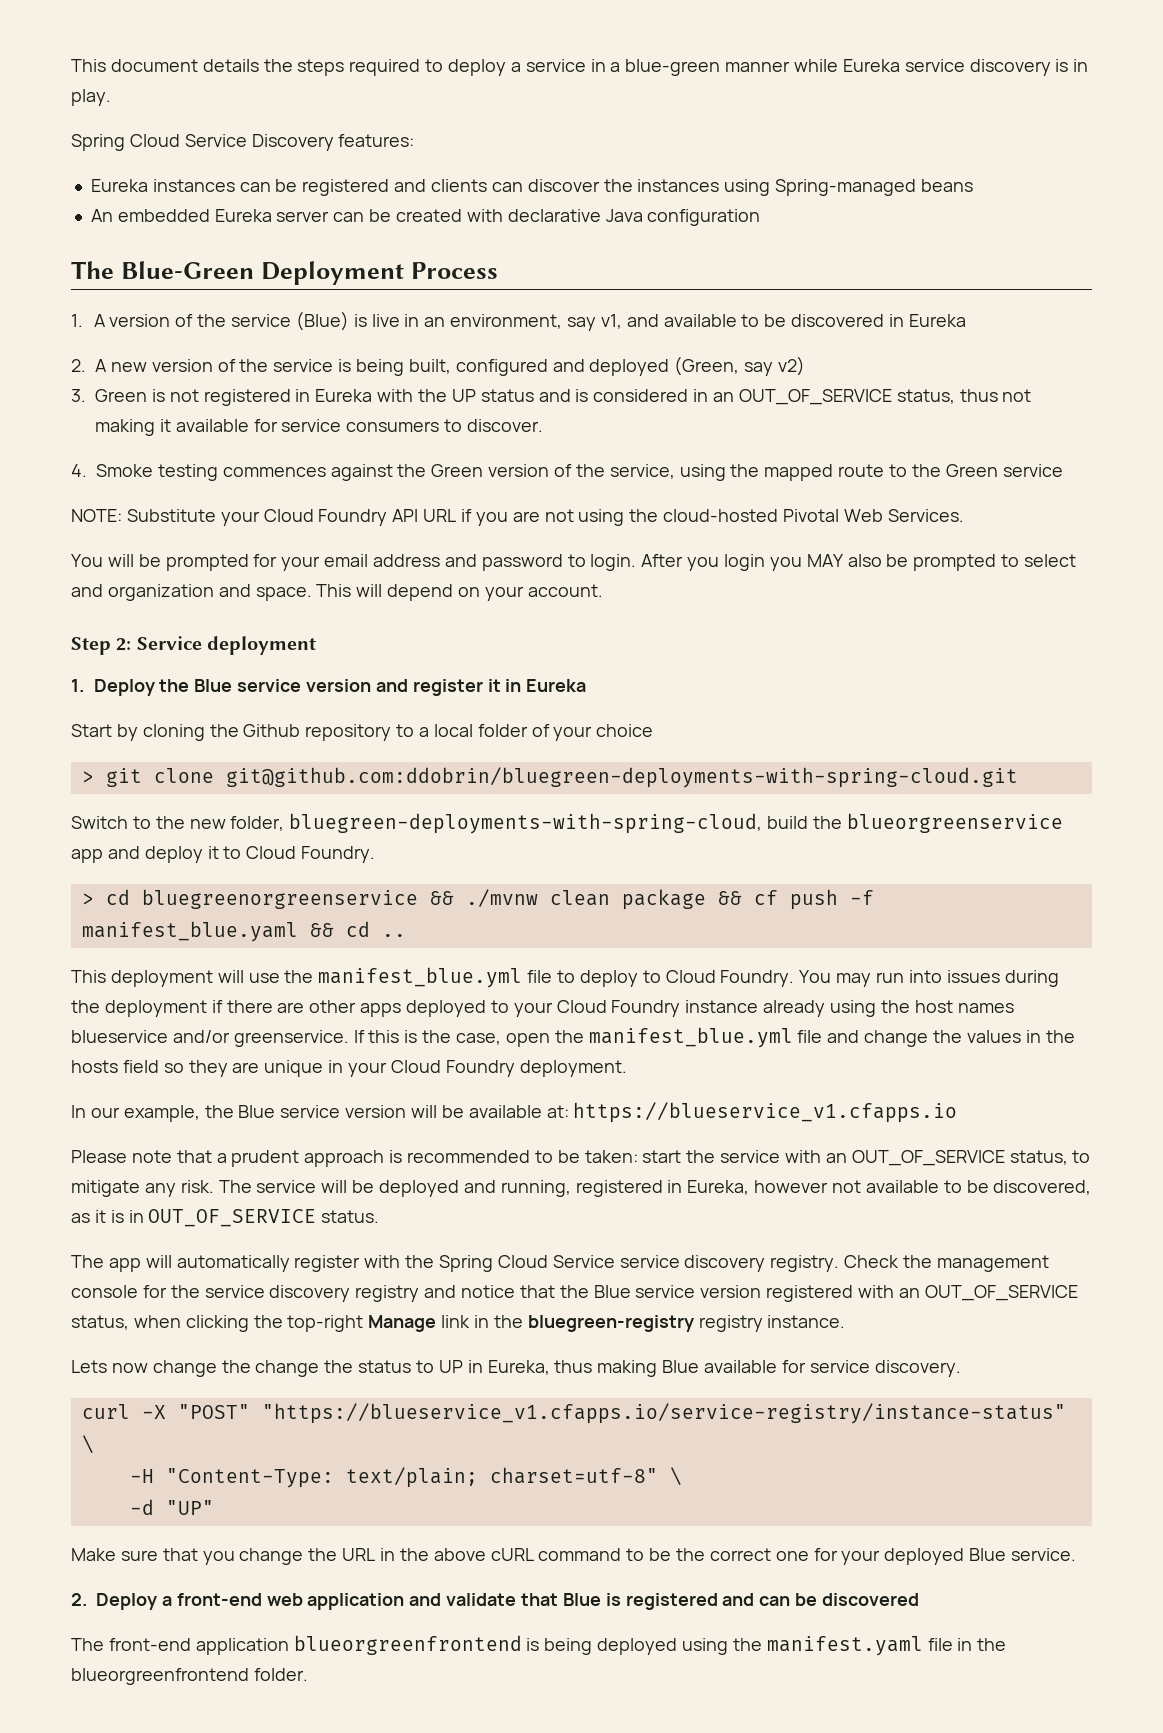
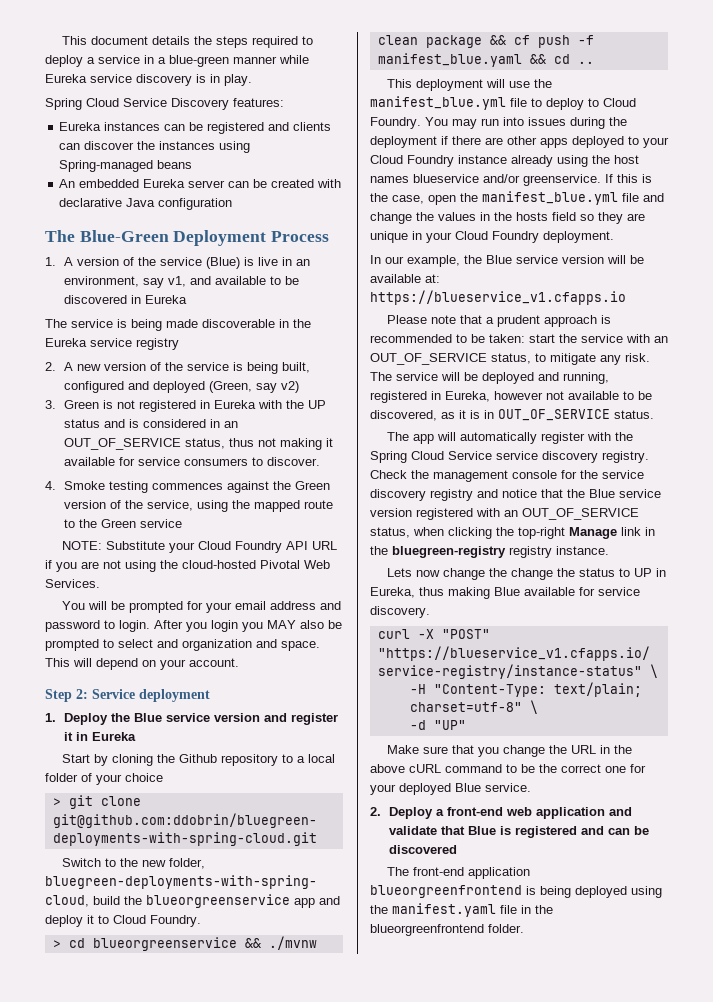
+ The service is being made discoverable in the Eureka service registry
- > cd bluegreenorgreenservice && ./mvnw clean package && cf push -f manifest_blue.yaml && cd ..
+ > cd blueorgreenservice && ./mvnw clean package && cf push -f manifest_blue.yaml && cd ..

